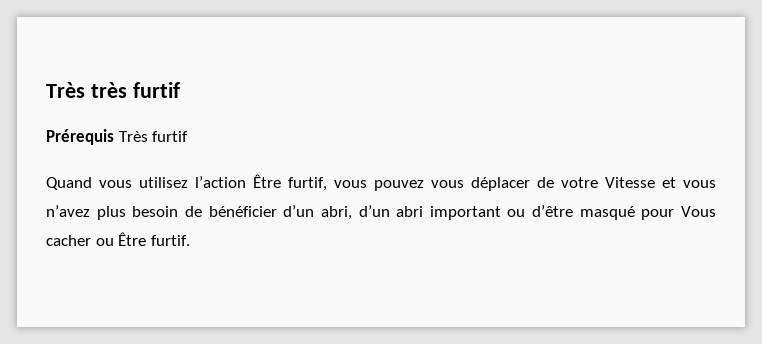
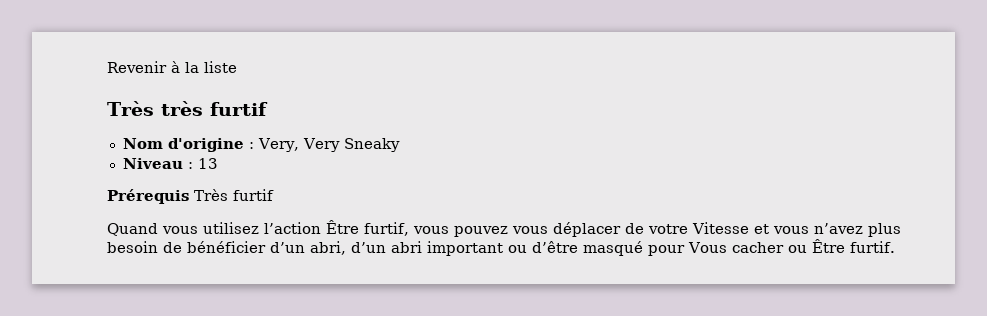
+ Revenir à la liste
+ Nom d'origine : Very, Very Sneaky
+ Niveau : 13

